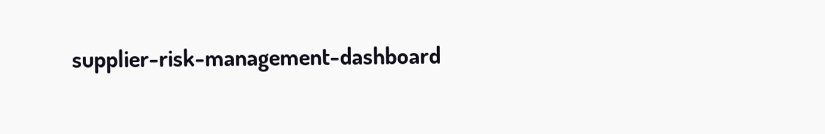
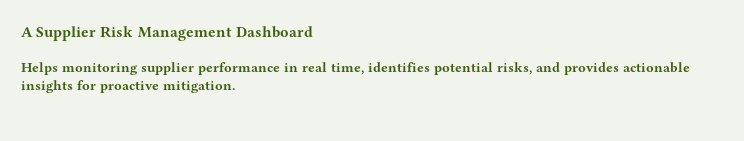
- supplier-risk-management-dashboard
+ A Supplier Risk Management Dashboard
+ Helps monitoring supplier performance in real time, identifies potential risks, and provides actionable insights for proactive mitigation.

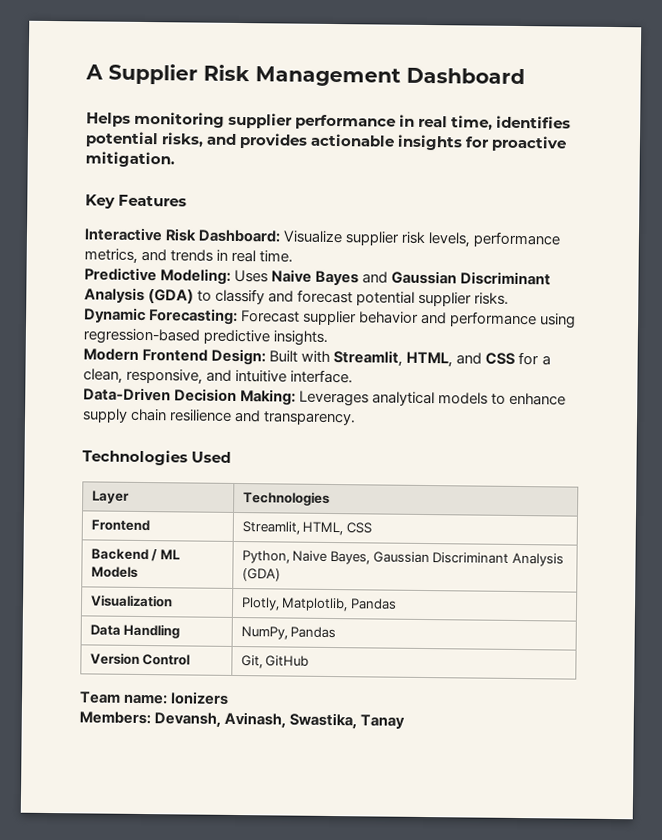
+ Key Features
+ Interactive Risk Dashboard: Visualize supplier risk levels, performance metrics, and trends in real time.
+ Predictive Modeling: Uses Naive Bayes and Gaussian Discriminant Analysis (GDA) to classify and forecast potential supplier risks.
+ Dynamic Forecasting: Forecast supplier behavior and performance using regression-based predictive insights.
+ Modern Frontend Design: Built with Streamlit, HTML, and CSS for a clean, responsive, and intuitive interface.
+ Data-Driven Decision Making: Leverages analytical models to enhance supply chain resilience and transparency.
+ Technologies Used
+ Layer | Technologies
+ Frontend | Streamlit, HTML, CSS
+ Backend / ML Models | Python, Naive Bayes, Gaussian Discriminant Analysis (GDA)
+ Visualization | Plotly, Matplotlib, Pandas
+ Data Handling | NumPy, Pandas
+ Version Control | Git, GitHub
+ Team name: Ionizers
+ Members: Devansh, Avinash, Swastika, Tanay

